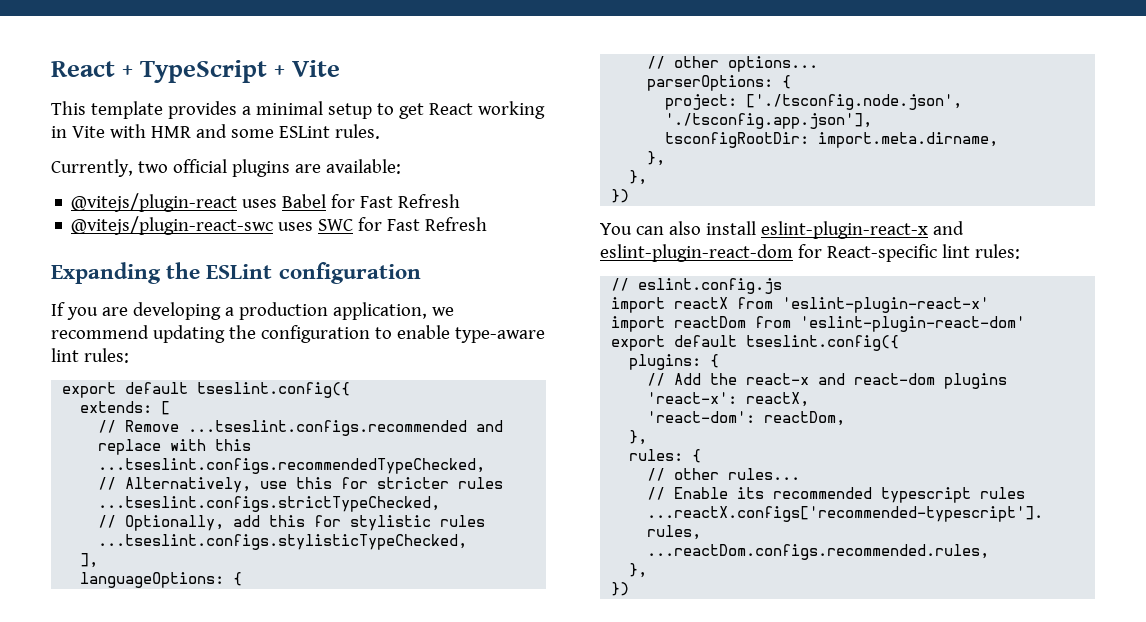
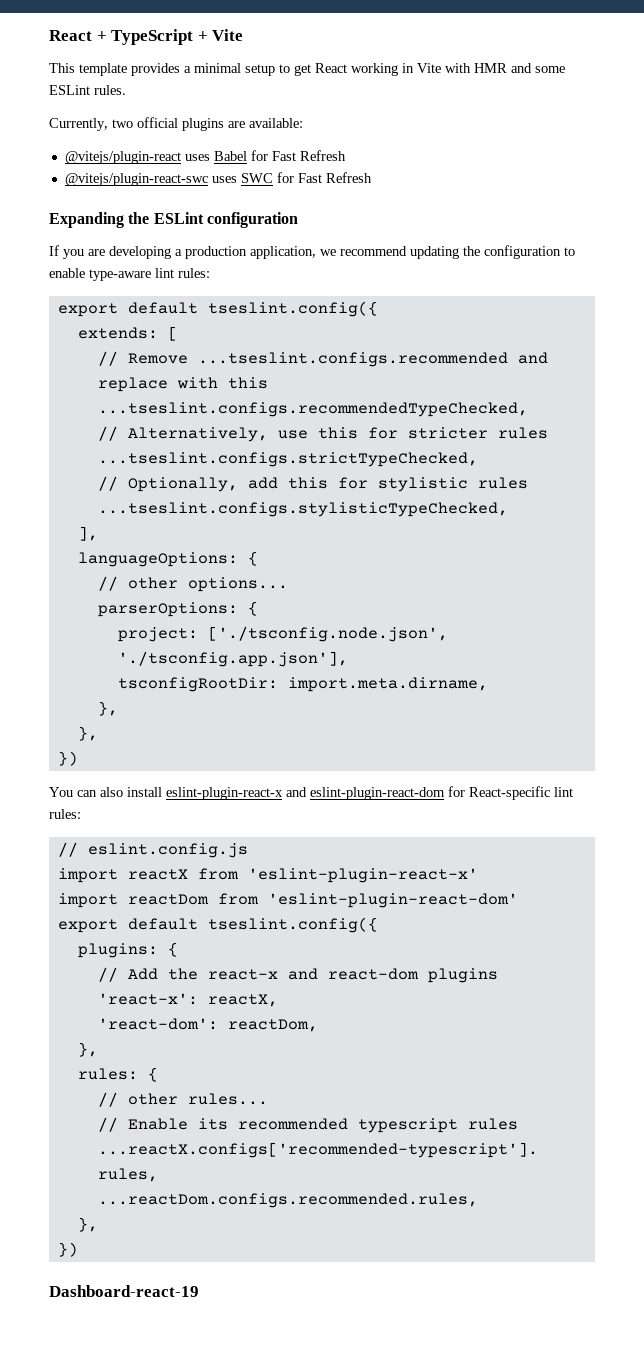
+ Dashboard-react-19

